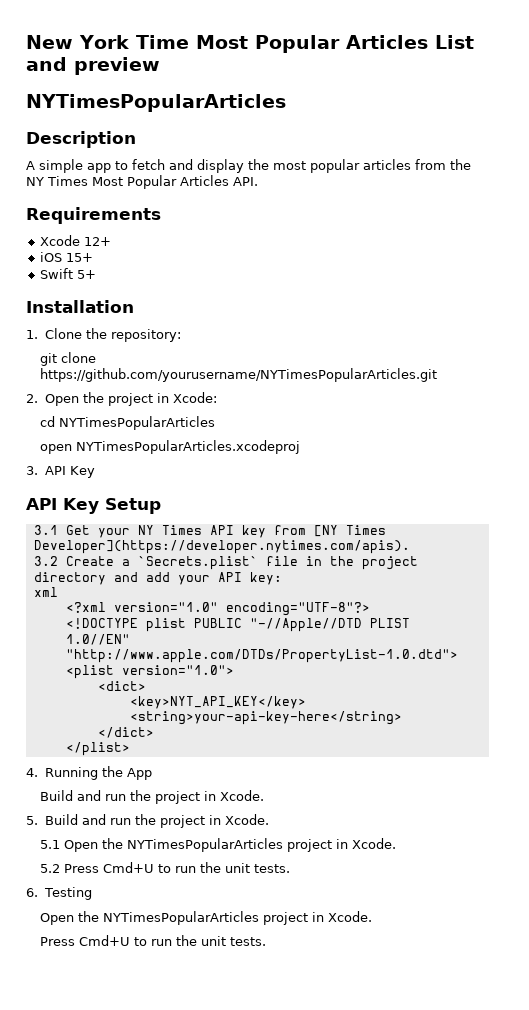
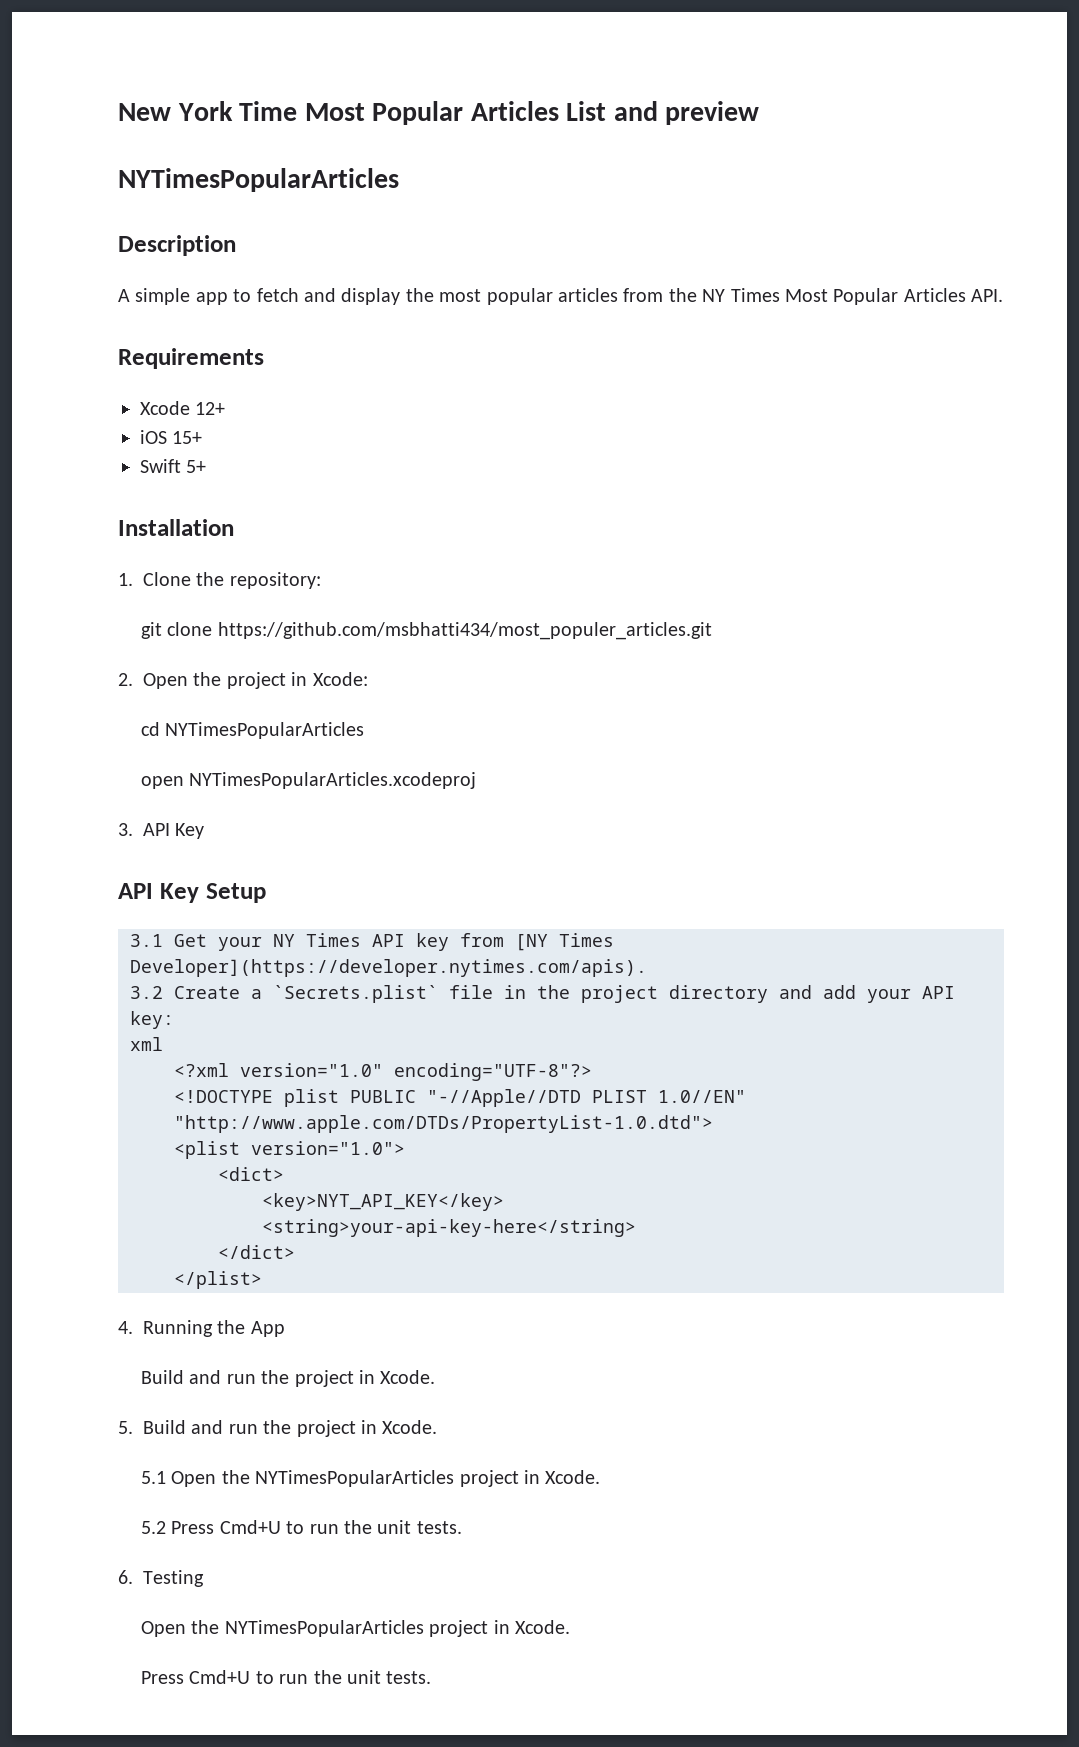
- git clone https://github.com/yourusername/NYTimesPopularArticles.git
+ git clone https://github.com/msbhatti434/most_populer_articles.git

